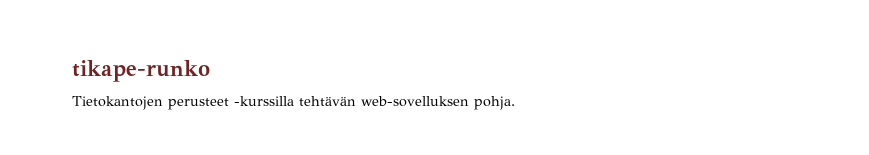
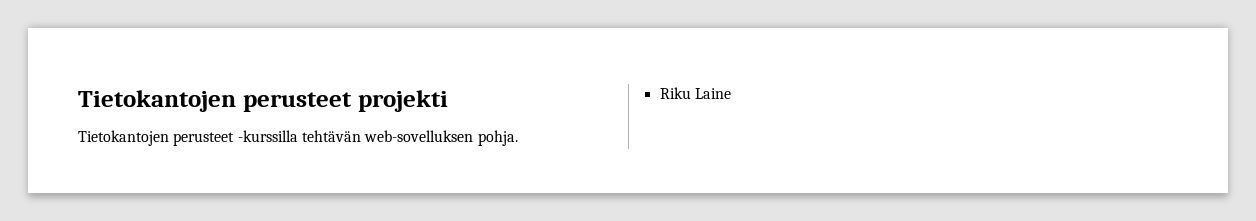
- tikape-runko
+ Tietokantojen perusteet projekti
+ Riku Laine

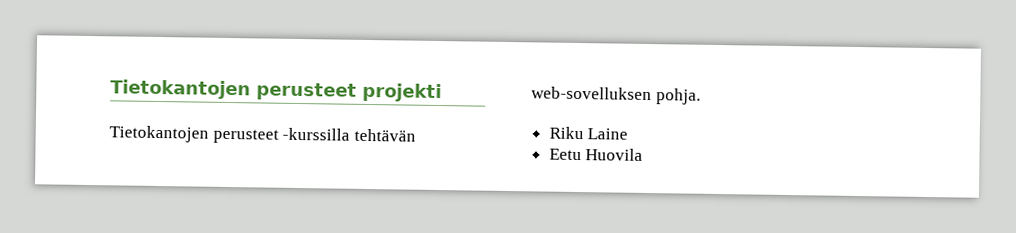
+ Eetu Huovila

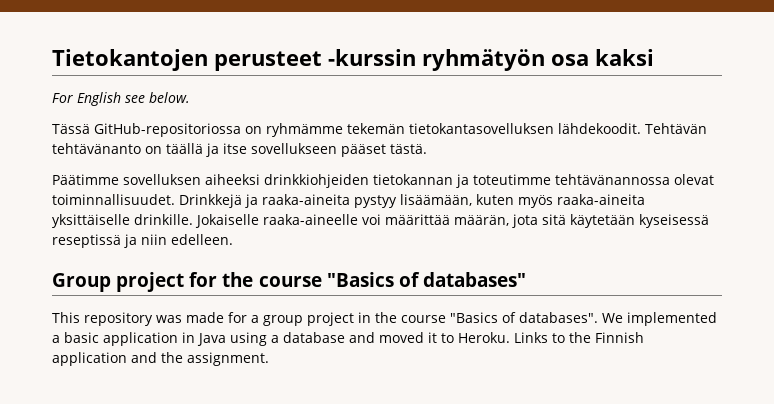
- Tietokantojen perusteet projekti
- Tietokantojen perusteet -kurssilla tehtävän web-sovelluksen pohja.
- Riku Laine
- Eetu Huovila
+ Tietokantojen perusteet -kurssin ryhmätyön osa kaksi
+ For English see below.
+ Tässä GitHub-repositoriossa on ryhmämme tekemän tietokantasovelluksen lähdekoodit. Tehtävän tehtävänanto on täällä ja itse sovellukseen pääset tästä.
+ Päätimme sovelluksen aiheeksi drinkkiohjeiden tietokannan ja toteutimme tehtävänannossa olevat toiminnallisuudet. Drinkkejä ja raaka-aineita pystyy lisäämään, kuten myös raaka-aineita yksittäiselle drinkille. Jokaiselle raaka-aineelle voi määrittää määrän, jota sitä käytetään kyseisessä reseptissä ja niin edelleen.
+ Group project for the course "Basics of databases"
+ This repository was made for a group project in the course "Basics of databases". We implemented a basic application in Java using a database and moved it to Heroku. Links to the Finnish application and the assignment.

